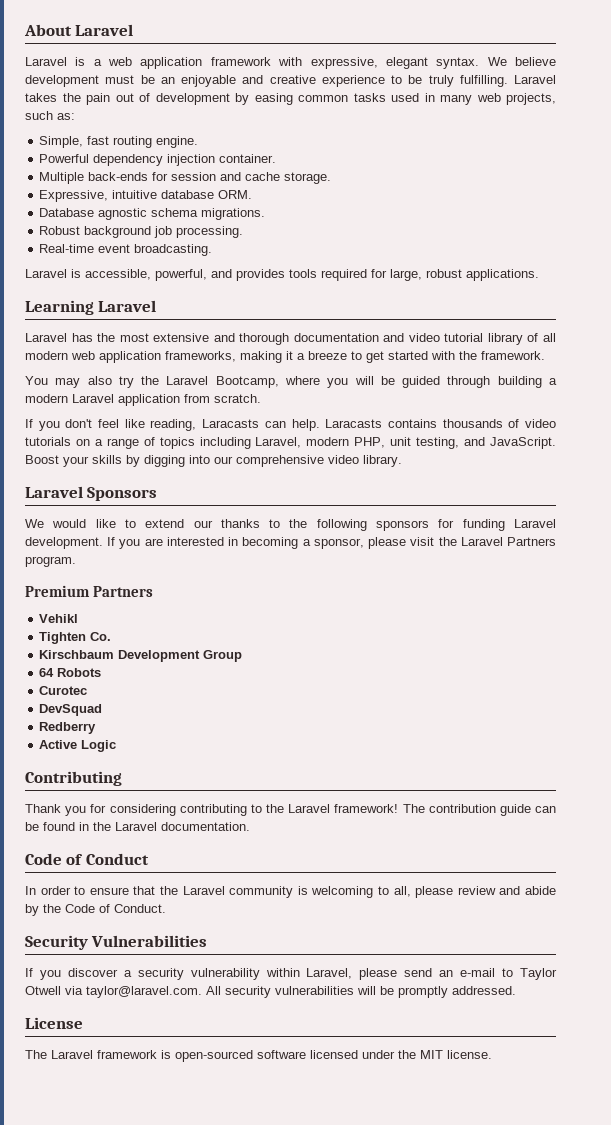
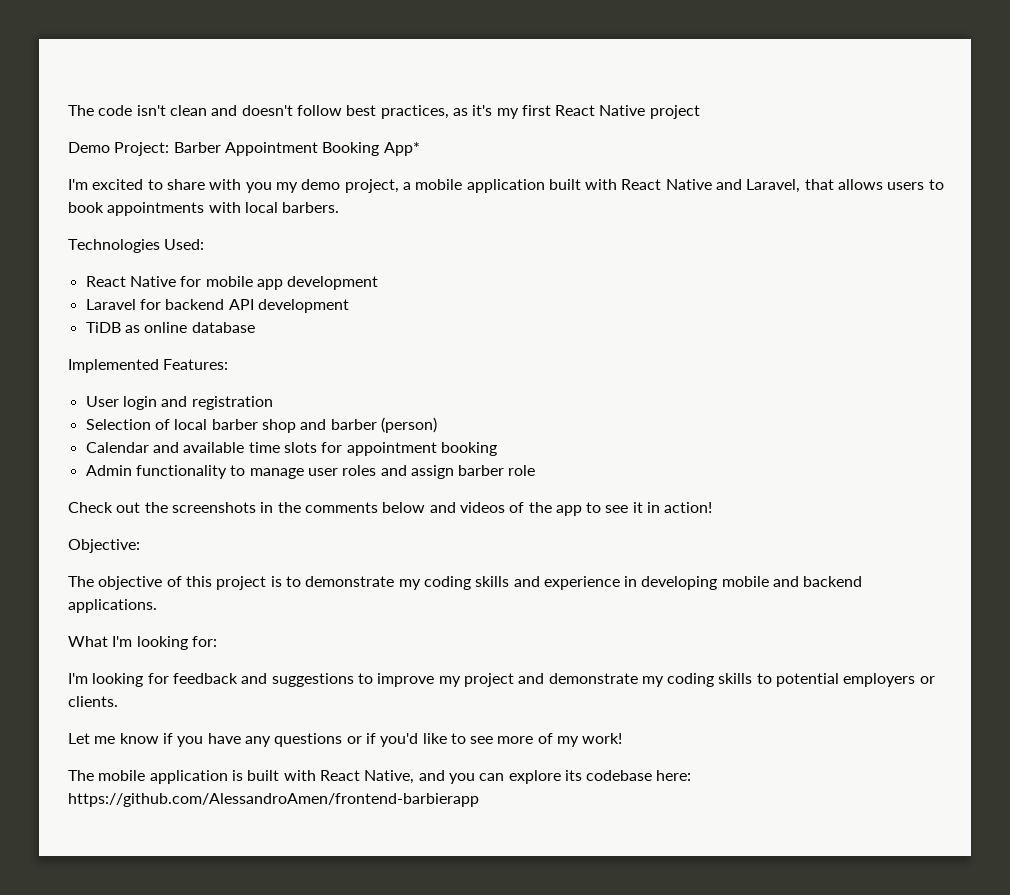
- About Laravel
- Laravel is a web application framework with expressive, elegant syntax. We believe development must be an enjoyable and creative experience to be truly fulfilling. Laravel takes the pain out of development by easing common tasks used in many web projects, such as:
- Simple, fast routing engine.
- Powerful dependency injection container.
- Multiple back-ends for session and cache storage.
- Expressive, intuitive database ORM.
- Database agnostic schema migrations.
- Robust background job processing.
- Real-time event broadcasting.
- Laravel is accessible, powerful, and provides tools required for large, robust applications.
- Learning Laravel
- Laravel has the most extensive and thorough documentation and video tutorial library of all modern web application frameworks, making it a breeze to get started with the framework.
- You may also try the Laravel Bootcamp, where you will be guided through building a modern Laravel application from scratch.
- If you don't feel like reading, Laracasts can help. Laracasts contains thousands of video tutorials on a range of topics including Laravel, modern PHP, unit testing, and JavaScript. Boost your skills by digging into our comprehensive video library.
- Laravel Sponsors
- We would like to extend our thanks to the following sponsors for funding Laravel development. If you are interested in becoming a sponsor, please visit the Laravel Partners program.
- Premium Partners
- Vehikl
- Tighten Co.
- Kirschbaum Development Group
- 64 Robots
- Curotec
- DevSquad
- Redberry
- Active Logic
- Contributing
- Thank you for considering contributing to the Laravel framework! The contribution guide can be found in the Laravel documentation.
- Code of Conduct
- In order to ensure that the Laravel community is welcoming to all, please review and abide by the Code of Conduct.
- Security Vulnerabilities
- If you discover a security vulnerability within Laravel, please send an e-mail to Taylor Otwell via taylor@laravel.com. All security vulnerabilities will be promptly addressed.
- License
- The Laravel framework is open-sourced software licensed under the MIT license.
+ The code isn't clean and doesn't follow best practices, as it's my first React Native project
+ Demo Project: Barber Appointment Booking App*
+ I'm excited to share with you my demo project, a mobile application built with React Native and Laravel, that allows users to book appointments with local barbers.
+ Technologies Used:
+ React Native for mobile app development
+ Laravel for backend API development
+ TiDB as online database
+ Implemented Features:
+ User login and registration
+ Selection of local barber shop and barber (person)
+ Calendar and available time slots for appointment booking
+ Admin functionality to manage user roles and assign barber role
+ Check out the screenshots in the comments below and videos of the app to see it in action!
+ Objective:
+ The objective of this project is to demonstrate my coding skills and experience in developing mobile and backend applications.
+ What I'm looking for:
+ I'm looking for feedback and suggestions to improve my project and demonstrate my coding skills to potential employers or clients.
+ Let me know if you have any questions or if you'd like to see more of my work!
+ The mobile application is built with React Native, and you can explore its codebase here: https://github.com/AlessandroAmen/frontend-barbierapp

